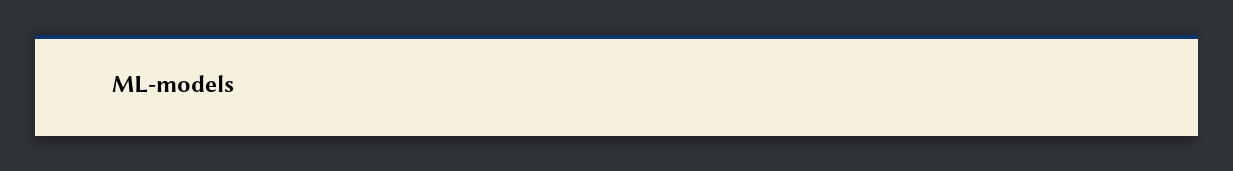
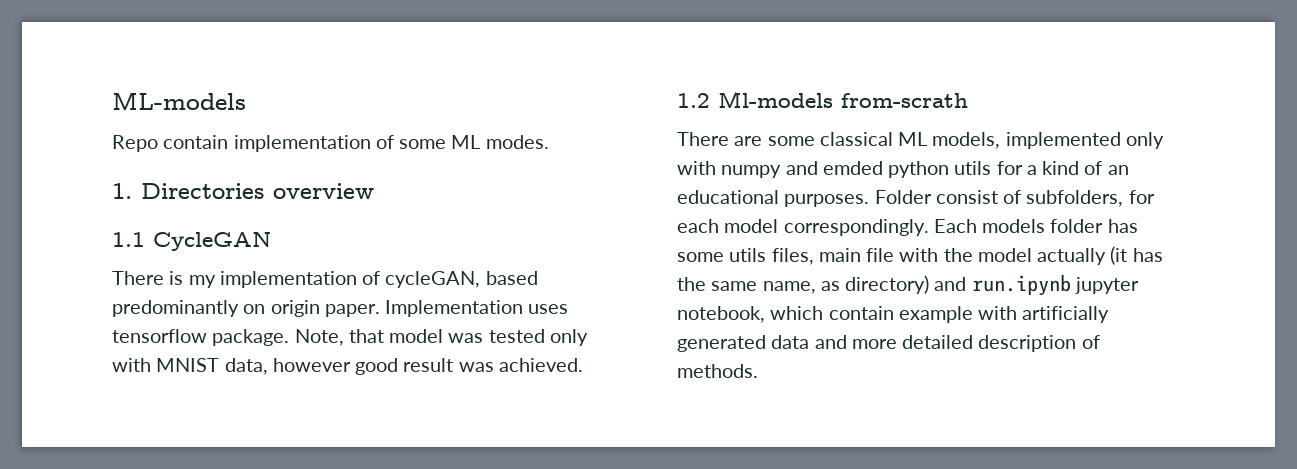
+ Repo contain implementation of some ML modes.
+ 1. Directories overview
+ 1.1 CycleGAN
+ There is my implementation of cycleGAN, based predominantly on origin paper. Implementation uses tensorflow package. Note, that model was tested only with MNIST data, however good result was achieved.
+ 1.2 Ml-models from-scrath
+ There are some classical ML models, implemented only with numpy and emded python utils for a kind of an educational purposes. Folder consist of subfolders, for each model correspondingly. Each models folder has some utils files, main file with the model actually (it has the same name, as directory) and run.ipynb jupyter notebook, which contain example with artificially generated data and more detailed description of methods.

